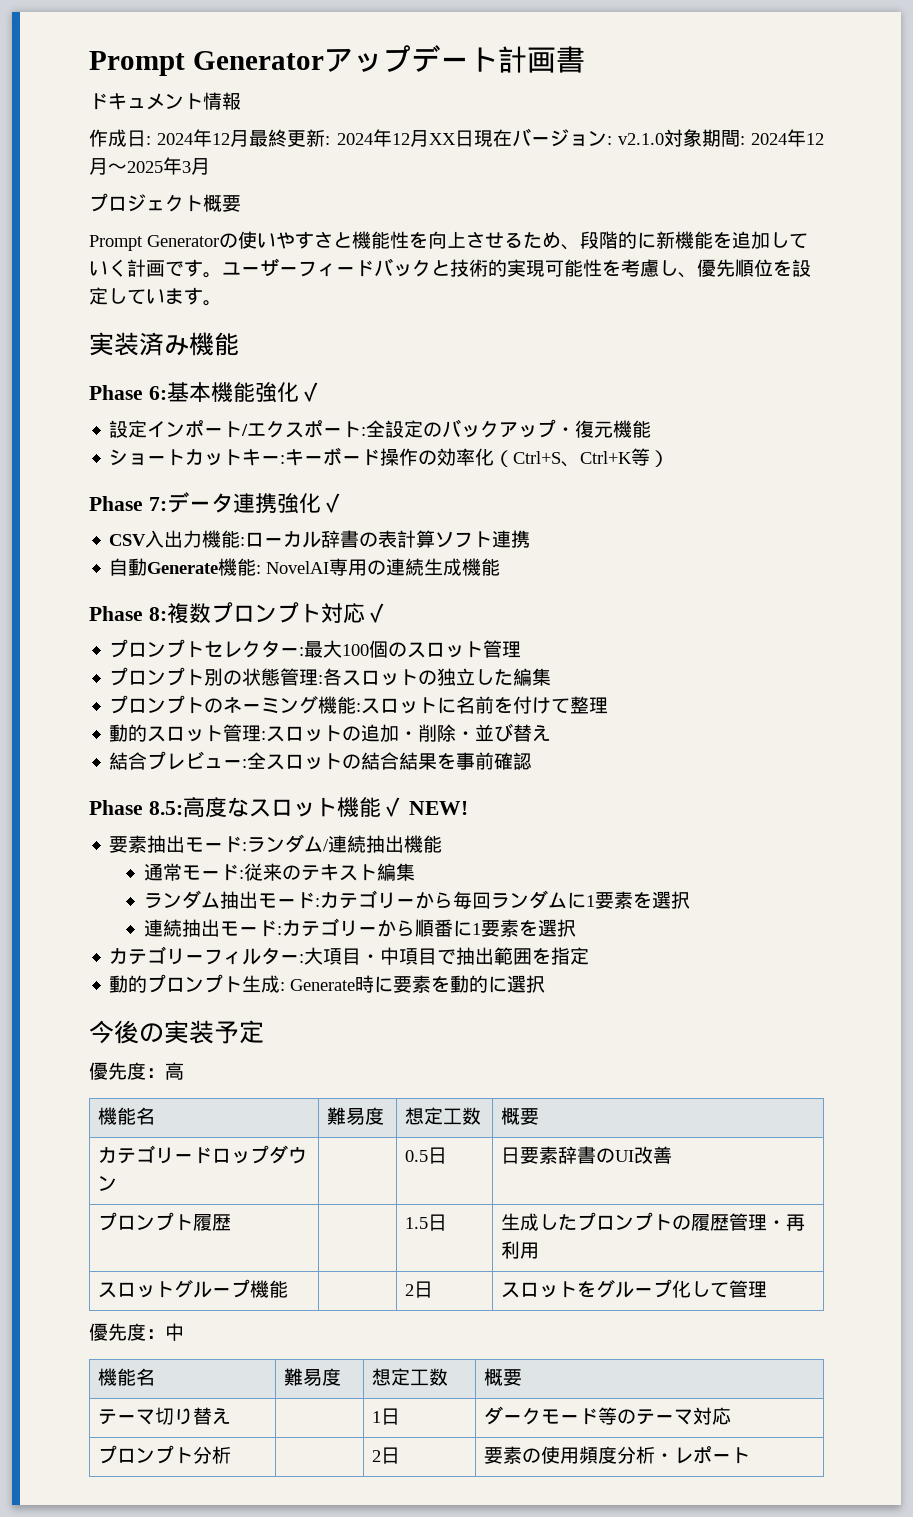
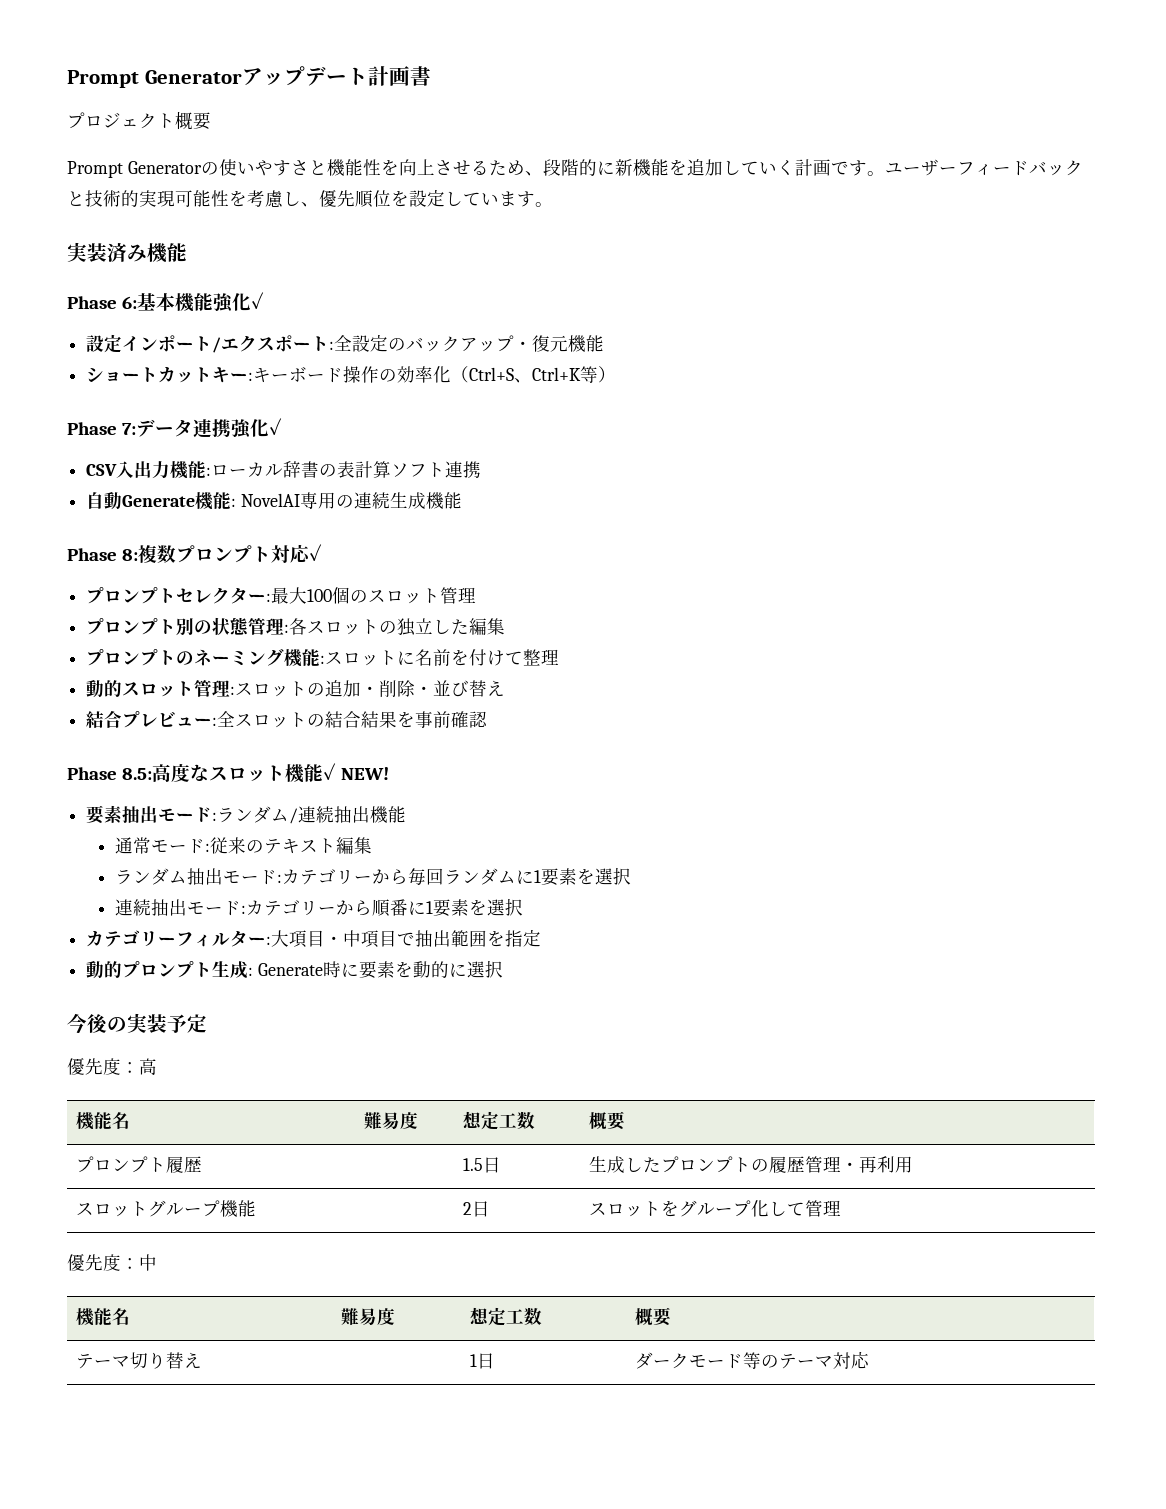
- ドキュメント情報
- 作成日: 2024年12月最終更新: 2024年12月XX日現在バージョン: v2.1.0対象期間: 2024年12月〜2025年3月
- カテゴリードロップダウン | | 0.5日 | 日要素辞書のUI改善
- プロンプト分析 | | 2日 | 要素の使用頻度分析・レポート

